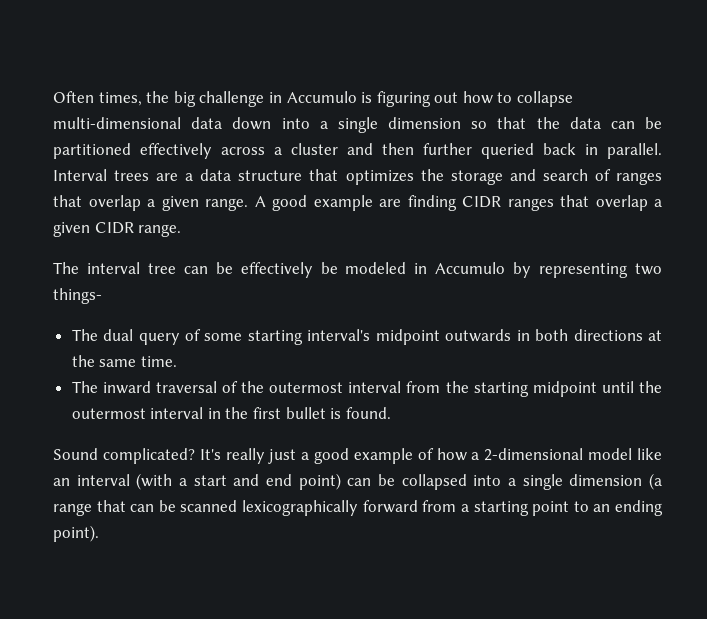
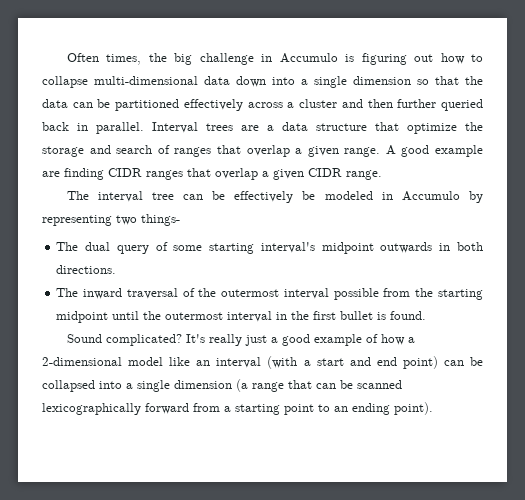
- Interval trees are a data structure that optimizes the storage and search of ranges that overlap a given range.
+ Interval trees are a data structure that optimize the storage and search of ranges that overlap a given range.
- The dual query of some starting interval's midpoint outwards in both directions at the same time.
+ The dual query of some starting interval's midpoint outwards in both directions.
- The inward traversal of the outermost interval from the starting midpoint until the outermost interval in the first bullet is found.
+ The inward traversal of the outermost interval possible from the starting midpoint until the outermost interval in the first bullet is found.

